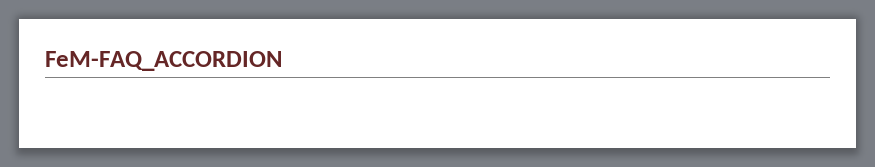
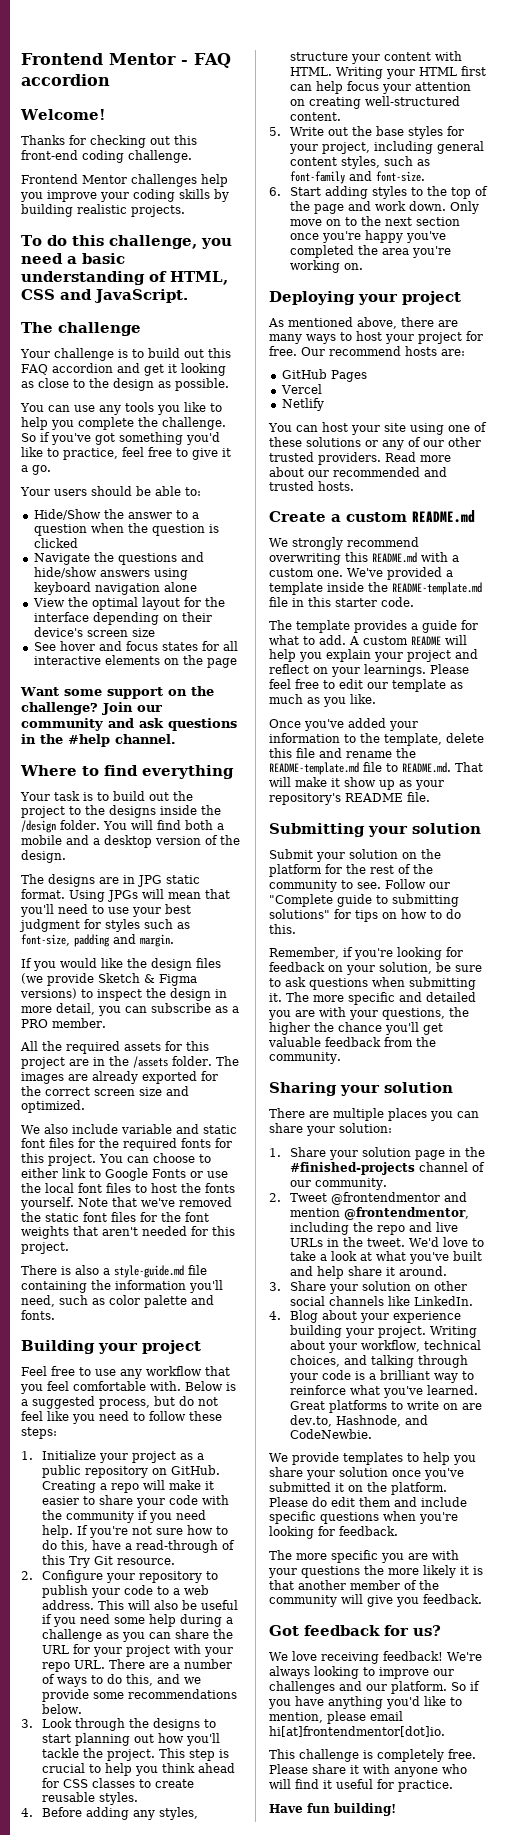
- FeM-FAQ_ACCORDION
+ Frontend Mentor - FAQ accordion
+ Welcome!
+ Thanks for checking out this front-end coding challenge.
+ Frontend Mentor challenges help you improve your coding skills by building realistic projects.
+ To do this challenge, you need a basic understanding of HTML, CSS and JavaScript.
+ The challenge
+ Your challenge is to build out this FAQ accordion and get it looking as close to the design as possible.
+ You can use any tools you like to help you complete the challenge. So if you've got something you'd like to practice, feel free to give it a go.
+ Your users should be able to:
+ Hide/Show the answer to a question when the question is clicked
+ Navigate the questions and hide/show answers using keyboard navigation alone
+ View the optimal layout for the interface depending on their device's screen size
+ See hover and focus states for all interactive elements on the page
+ Want some support on the challenge? Join our community and ask questions in the #help channel.
+ Where to find everything
+ Your task is to build out the project to the designs inside the /design folder. You will find both a mobile and a desktop version of the design.
+ The designs are in JPG static format. Using JPGs will mean that you'll need to use your best judgment for styles such as font-size, padding and margin.
+ If you would like the design files (we provide Sketch & Figma versions) to inspect the design in more detail, you can subscribe as a PRO member.
+ All the required assets for this project are in the /assets folder. The images are already exported for the correct screen size and optimized.
+ We also include variable and static font files for the required fonts for this project. You can choose to either link to Google Fonts or use the local font files to host the fonts yourself. Note that we've removed the static font files for the font weights that aren't needed for this project.
+ There is also a style-guide.md file containing the information you'll need, such as color palette and fonts.
+ Building your project
+ Feel free to use any workflow that you feel comfortable with. Below is a suggested process, but do not feel like you need to follow these steps:
+ 1. Initialize your project as a public repository on GitHub. Creating a repo will make it easier to share your code with the community if you need help. If you're not sure how to do this, have a read-through of this Try Git resource.
+ 2. Configure your repository to publish your code to a web address. This will also be useful if you need some help during a challenge as you can share the URL for your project with your repo URL. There are a number of ways to do this, and we provide some recommendations below.
+ 3. Look through the designs to start planning out how you'll tackle the project. This step is crucial to help you think ahead for CSS classes to create reusable styles.
+ 4. Before adding any styles, structure your content with HTML. Writing your HTML first can help focus your attention on creating well-structured content.
+ 5. Write out the base styles for your project, including general content styles, such as font-family and font-size.
+ 6. Start adding styles to the top of the page and work down. Only move on to the next section once you're happy you've completed the area you're working on.
+ Deploying your project
+ As mentioned above, there are many ways to host your project for free. Our recommend hosts are:
+ GitHub Pages
+ Vercel
+ Netlify
+ You can host your site using one of these solutions or any of our other trusted providers. Read more about our recommended and trusted hosts.
+ Create a custom README.md
+ We strongly recommend overwriting this README.md with a custom one. We've provided a template inside the README-template.md file in this starter code.
+ The template provides a guide for what to add. A custom README will help you explain your project and reflect on your learnings. Please feel free to edit our template as much as you like.
+ Once you've added your information to the template, delete this file and rename the README-template.md file to README.md. That will make it show up as your repository's README file.
+ Submitting your solution
+ Submit your solution on the platform for the rest of the community to see. Follow our "Complete guide to submitting solutions" for tips on how to do this.
+ Remember, if you're looking for feedback on your solution, be sure to ask questions when submitting it. The more specific and detailed you are with your questions, the higher the chance you'll get valuable feedback from the community.
+ Sharing your solution
+ There are multiple places you can share your solution:
+ 1. Share your solution page in the #finished-projects channel of our community.
+ 2. Tweet @frontendmentor and mention @frontendmentor, including the repo and live URLs in the tweet. We'd love to take a look at what you've built and help share it around.
+ 3. Share your solution on other social channels like LinkedIn.
+ 4. Blog about your experience building your project. Writing about your workflow, technical choices, and talking through your code is a brilliant way to reinforce what you've learned. Great platforms to write on are dev.to, Hashnode, and CodeNewbie.
+ We provide templates to help you share your solution once you've submitted it on the platform. Please do edit them and include specific questions when you're looking for feedback.
+ The more specific you are with your questions the more likely it is that another member of the community will give you feedback.
+ Got feedback for us?
+ We love receiving feedback! We're always looking to improve our challenges and our platform. So if you have anything you'd like to mention, please email hi[at]frontendmentor[dot]io.
+ This challenge is completely free. Please share it with anyone who will find it useful for practice.
+ Have fun building!

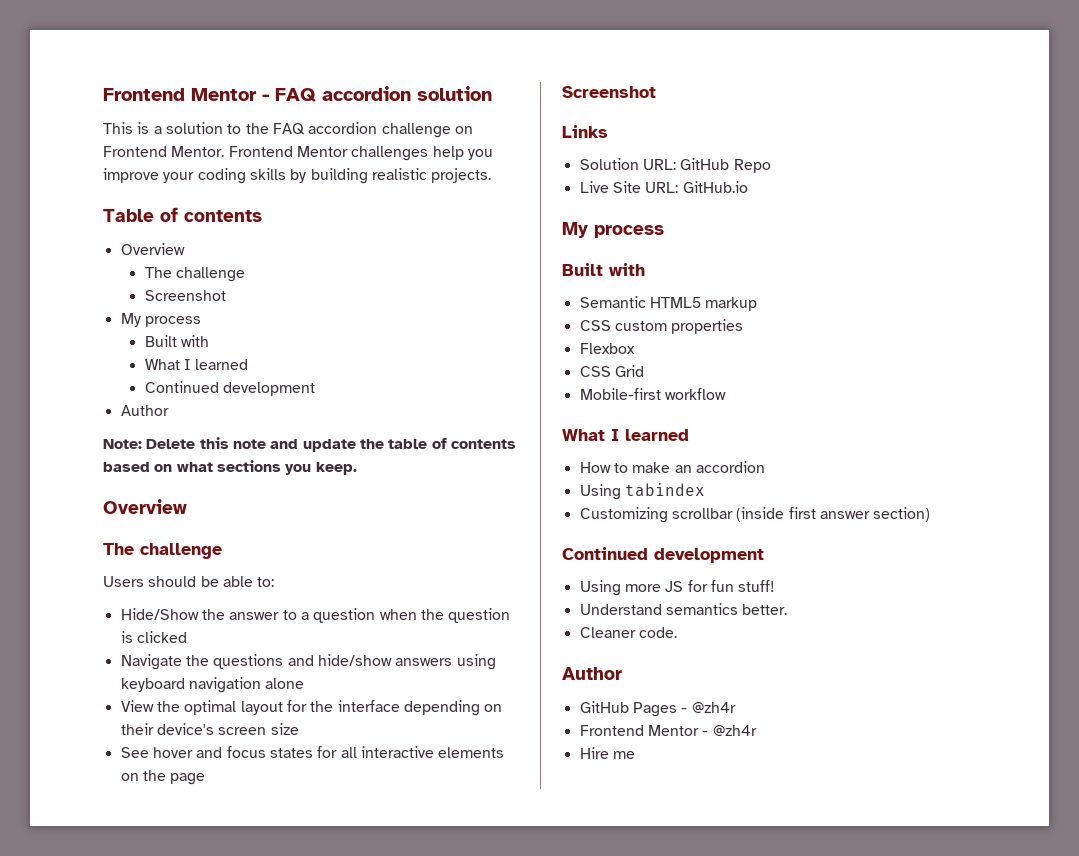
- Frontend Mentor - FAQ accordion
- Welcome!
- Thanks for checking out this front-end coding challenge.
- Frontend Mentor challenges help you improve your coding skills by building realistic projects.
+ Frontend Mentor - FAQ accordion solution
+ This is a solution to the FAQ accordion challenge on Frontend Mentor. Frontend Mentor challenges help you improve your coding skills by building realistic projects.
- To do this challenge, you need a basic understanding of HTML, CSS and JavaScript.
+ Table of contents
+ Overview
  The challenge
- Your challenge is to build out this FAQ accordion and get it looking as close to the design as possible.
- You can use any tools you like to help you complete the challenge. So if you've got something you'd like to practice, feel free to give it a go.
- Your users should be able to:
+ Screenshot
+ My process
+ Built with
+ What I learned
+ Continued development
+ Author
+ Note: Delete this note and update the table of contents based on what sections you keep.
+ Overview
+ The challenge
+ Users should be able to:
  See hover and focus states for all interactive elements on the page
- Want some support on the challenge? Join our community and ask questions in the #help channel.
- Where to find everything
- Your task is to build out the project to the designs inside the /design folder. You will find both a mobile and a desktop version of the design.
- The designs are in JPG static format. Using JPGs will mean that you'll need to use your best judgment for styles such as font-size, padding and margin.
- If you would like the design files (we provide Sketch & Figma versions) to inspect the design in more detail, you can subscribe as a PRO member.
- All the required assets for this project are in the /assets folder. The images are already exported for the correct screen size and optimized.
- We also include variable and static font files for the required fonts for this project. You can choose to either link to Google Fonts or use the local font files to host the fonts yourself. Note that we've removed the static font files for the font weights that aren't needed for this project.
- There is also a style-guide.md file containing the information you'll need, such as color palette and fonts.
- Building your project
- Feel free to use any workflow that you feel comfortable with. Below is a suggested process, but do not feel like you need to follow these steps:
- 1. Initialize your project as a public repository on GitHub. Creating a repo will make it easier to share your code with the community if you need help. If you're not sure how to do this, have a read-through of this Try Git resource.
- 2. Configure your repository to publish your code to a web address. This will also be useful if you need some help during a challenge as you can share the URL for your project with your repo URL. There are a number of ways to do this, and we provide some recommendations below.
- 3. Look through the designs to start planning out how you'll tackle the project. This step is crucial to help you think ahead for CSS classes to create reusable styles.
- 4. Before adding any styles, structure your content with HTML. Writing your HTML first can help focus your attention on creating well-structured content.
- 5. Write out the base styles for your project, including general content styles, such as font-family and font-size.
- 6. Start adding styles to the top of the page and work down. Only move on to the next section once you're happy you've completed the area you're working on.
- Deploying your project
- As mentioned above, there are many ways to host your project for free. Our recommend hosts are:
- GitHub Pages
- Vercel
- Netlify
- You can host your site using one of these solutions or any of our other trusted providers. Read more about our recommended and trusted hosts.
- Create a custom README.md
- We strongly recommend overwriting this README.md with a custom one. We've provided a template inside the README-template.md file in this starter code.
- The template provides a guide for what to add. A custom README will help you explain your project and reflect on your learnings. Please feel free to edit our template as much as you like.
- Once you've added your information to the template, delete this file and rename the README-template.md file to README.md. That will make it show up as your repository's README file.
- Submitting your solution
- Submit your solution on the platform for the rest of the community to see. Follow our "Complete guide to submitting solutions" for tips on how to do this.
- Remember, if you're looking for feedback on your solution, be sure to ask questions when submitting it. The more specific and detailed you are with your questions, the higher the chance you'll get valuable feedback from the community.
- Sharing your solution
- There are multiple places you can share your solution:
- 1. Share your solution page in the #finished-projects channel of our community.
- 2. Tweet @frontendmentor and mention @frontendmentor, including the repo and live URLs in the tweet. We'd love to take a look at what you've built and help share it around.
- 3. Share your solution on other social channels like LinkedIn.
- 4. Blog about your experience building your project. Writing about your workflow, technical choices, and talking through your code is a brilliant way to reinforce what you've learned. Great platforms to write on are dev.to, Hashnode, and CodeNewbie.
- We provide templates to help you share your solution once you've submitted it on the platform. Please do edit them and include specific questions when you're looking for feedback.
- The more specific you are with your questions the more likely it is that another member of the community will give you feedback.
- Got feedback for us?
- We love receiving feedback! We're always looking to improve our challenges and our platform. So if you have anything you'd like to mention, please email hi[at]frontendmentor[dot]io.
- This challenge is completely free. Please share it with anyone who will find it useful for practice.
- Have fun building!
+ Screenshot
+ Links
+ Solution URL: GitHub Repo
+ Live Site URL: GitHub.io
+ My process
+ Built with
+ Semantic HTML5 markup
+ CSS custom properties
+ Flexbox
+ CSS Grid
+ Mobile-first workflow
+ What I learned
+ How to make an accordion
+ Using tabindex
+ Customizing scrollbar (inside first answer section)
+ Continued development
+ Using more JS for fun stuff!
+ Understand semantics better.
+ Cleaner code.
+ Author
+ GitHub Pages - @zh4r
+ Frontend Mentor - @zh4r
+ Hire me

